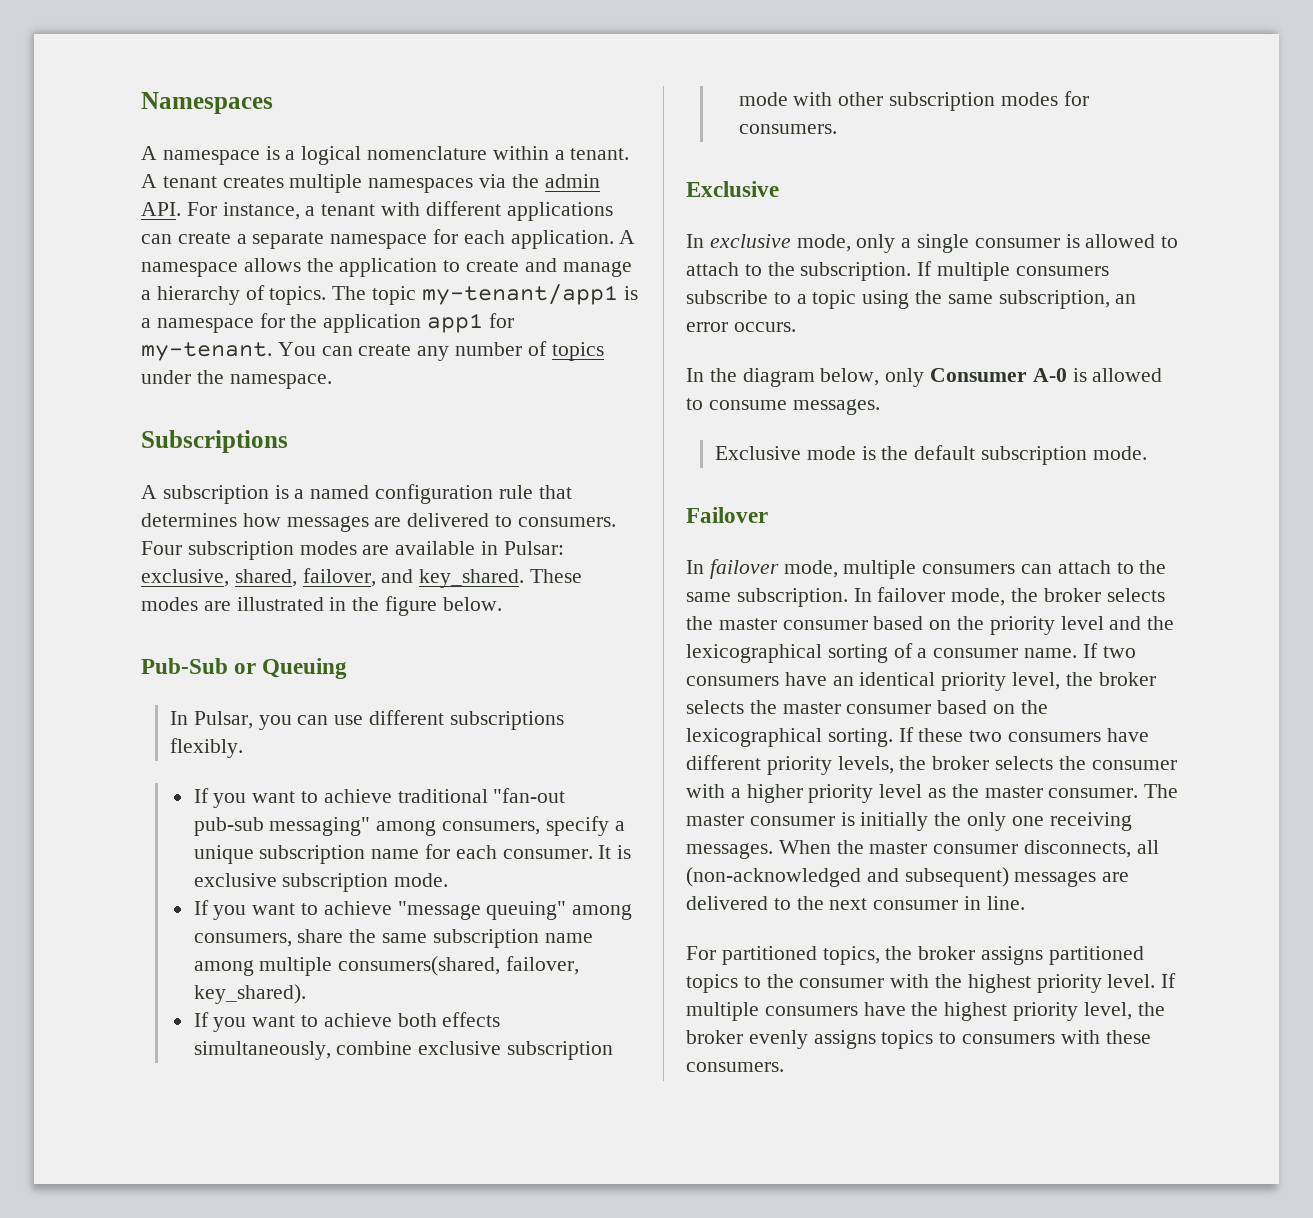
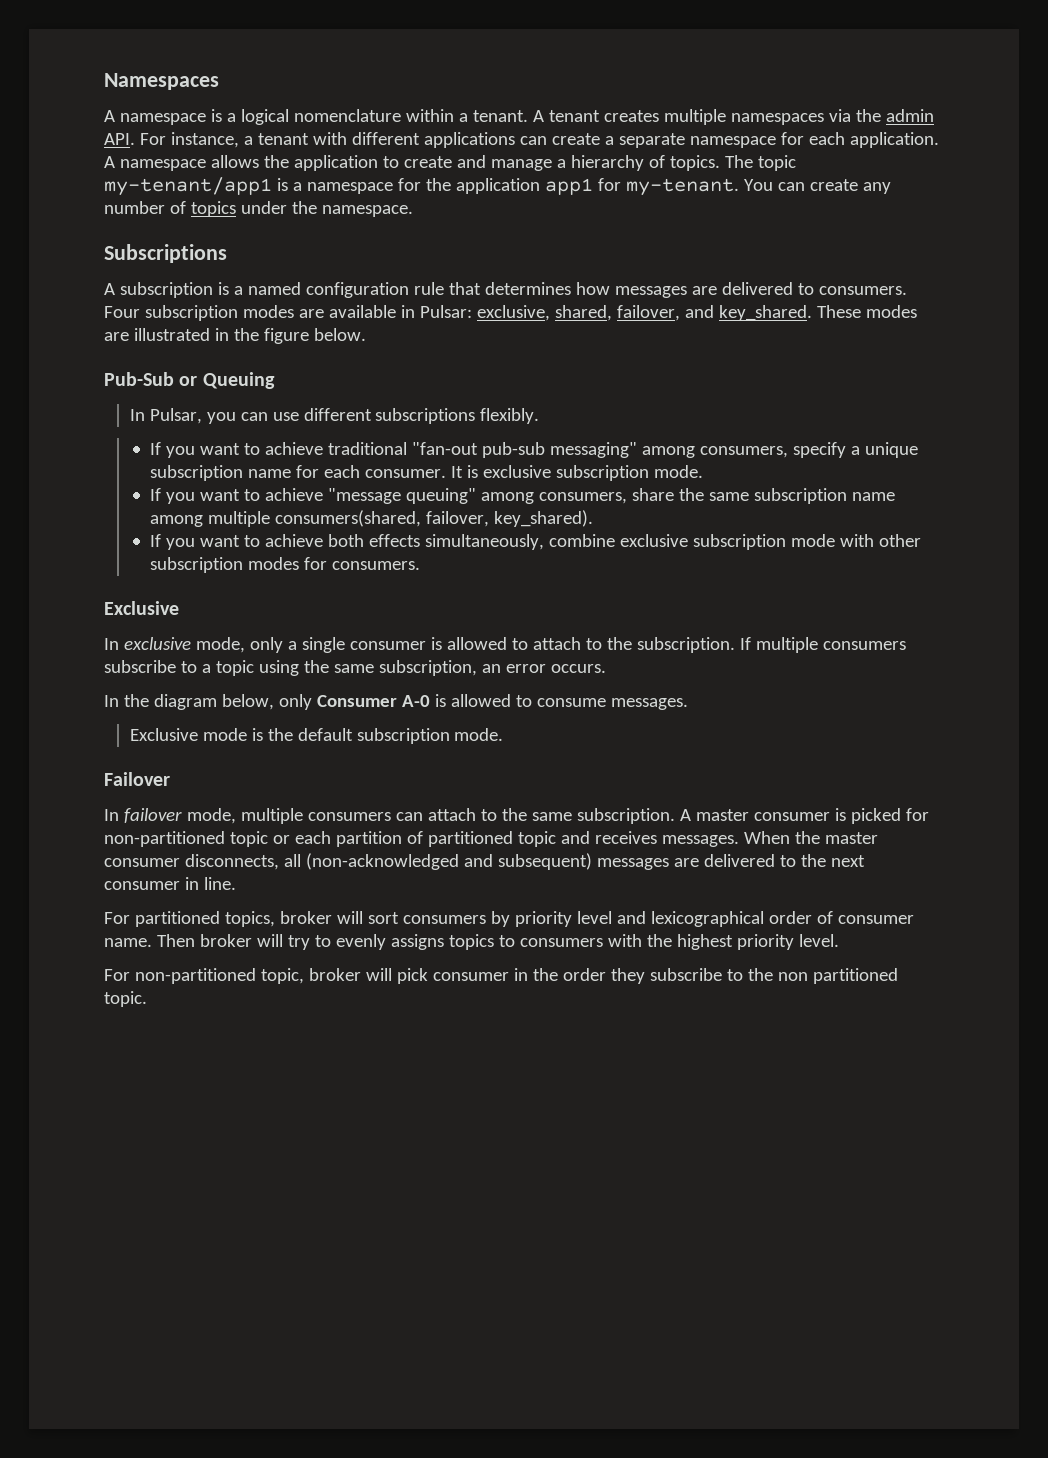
- In failover mode, the broker selects the master consumer based on the priority level and the lexicographical sorting of a consumer name. If two consumers have an identical priority level, the broker selects the master consumer based on the lexicographical sorting. If these two consumers have different priority levels, the broker selects the consumer with a higher priority level as the master consumer. The master consumer is initially the only one receiving messages.
+ A master consumer is picked for non-partitioned topic or each partition of partitioned topic and receives messages.
- For partitioned topics, the broker assigns partitioned topics to the consumer with the highest priority level. If multiple consumers have the highest priority level, the broker evenly assigns topics to consumers with these consumers.
+ For partitioned topics, broker will sort consumers by priority level and lexicographical order of consumer name. Then broker will try to evenly assigns topics to consumers with the highest priority level.
+ For non-partitioned topic, broker will pick consumer in the order they subscribe to the non partitioned topic.

